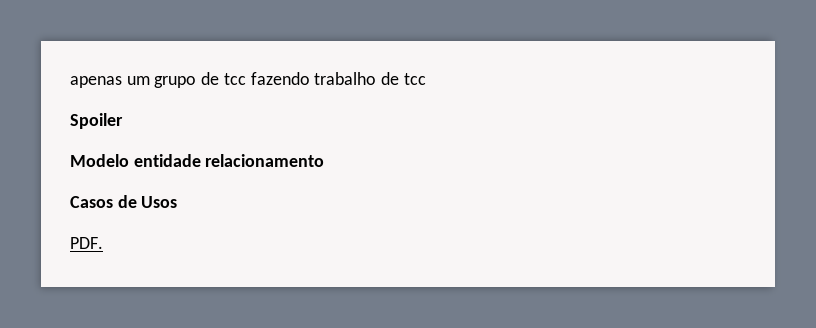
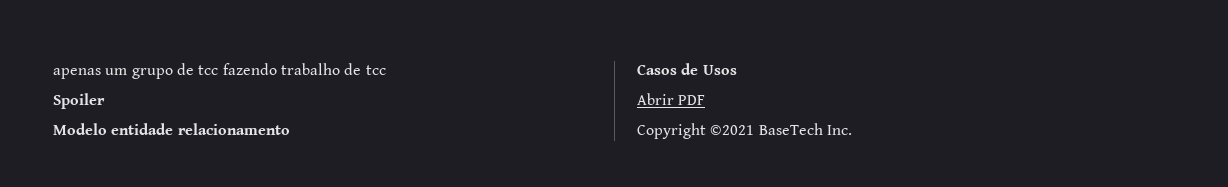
- PDF.
+ Abrir PDF
+ Copyright ©2021 BaseTech Inc.

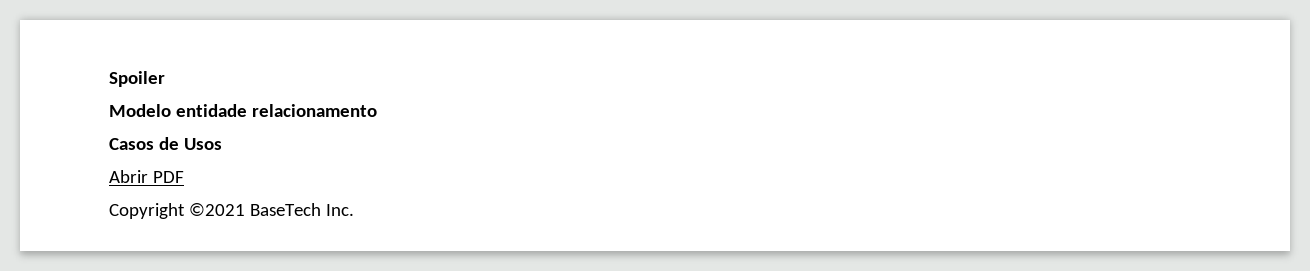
- apenas um grupo de tcc fazendo trabalho de tcc

